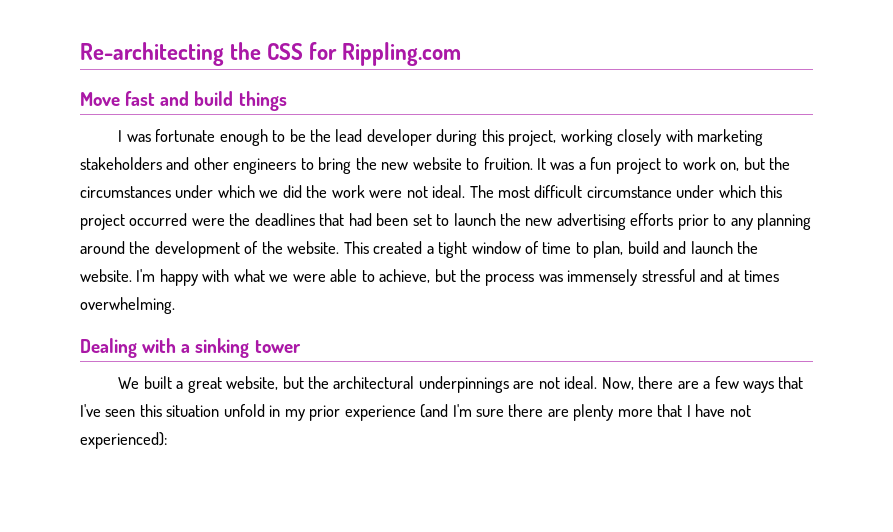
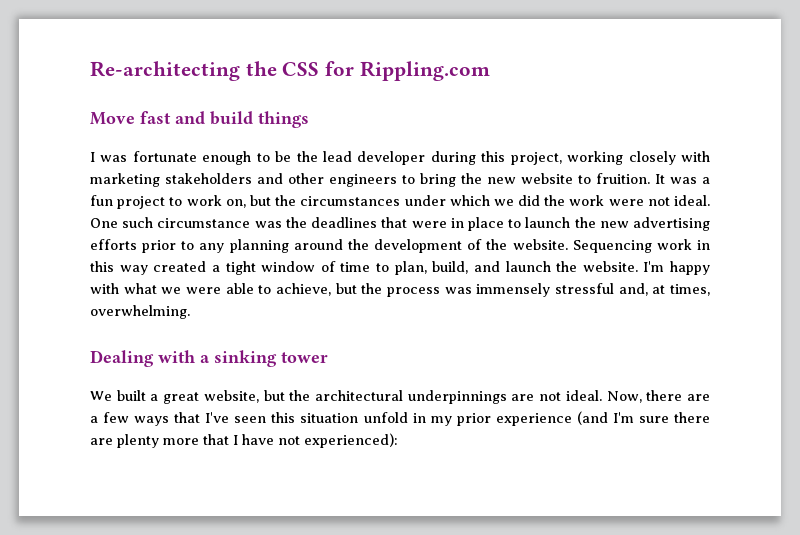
- The most difficult circumstance under which this project occurred were the deadlines that had been set to launch the new advertising efforts prior to any planning around the development of the website.
+ One such circumstance was the deadlines that were in place to launch the new advertising efforts prior to any planning around the development of the website.
- This created a tight window of time to plan, build and launch the website.
+ Sequencing work in this way created a tight window of time to plan, build, and launch the website.
- I'm happy with what we were able to achieve, but the process was immensely stressful and at times overwhelming.
+ I'm happy with what we were able to achieve, but the process was immensely stressful and, at times, overwhelming.

